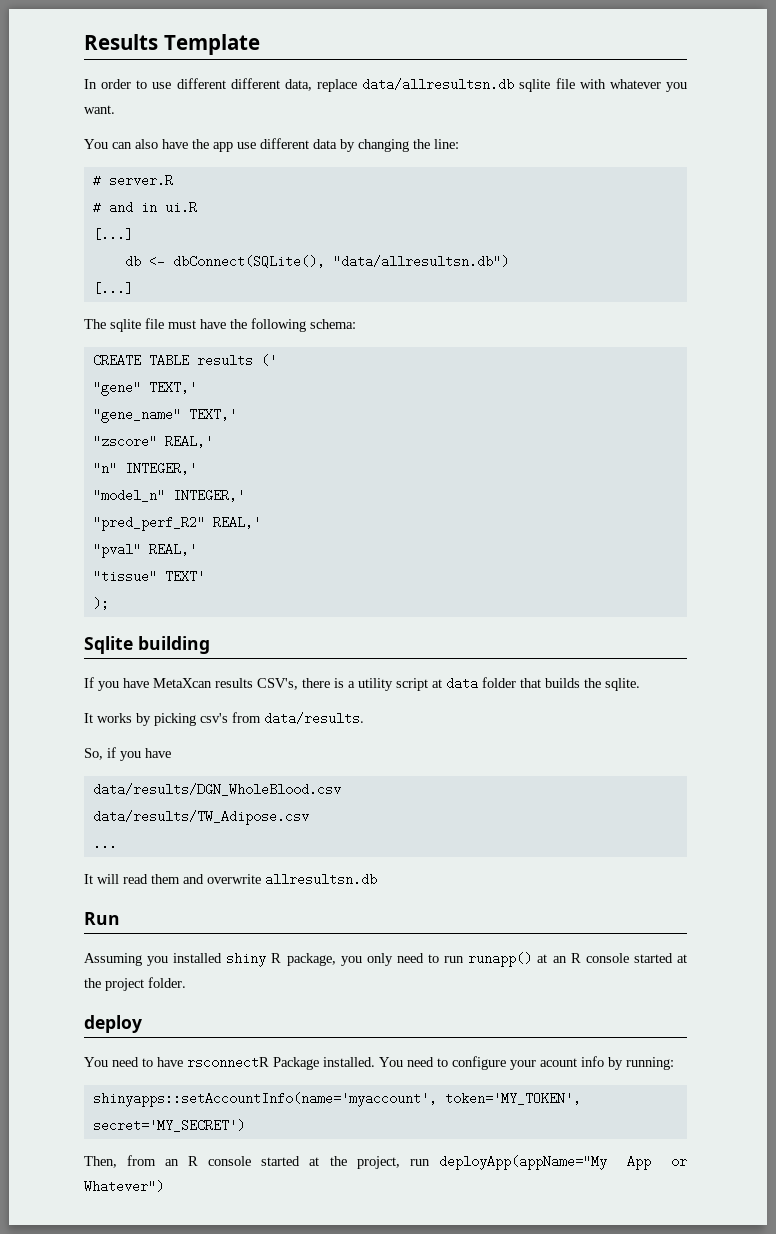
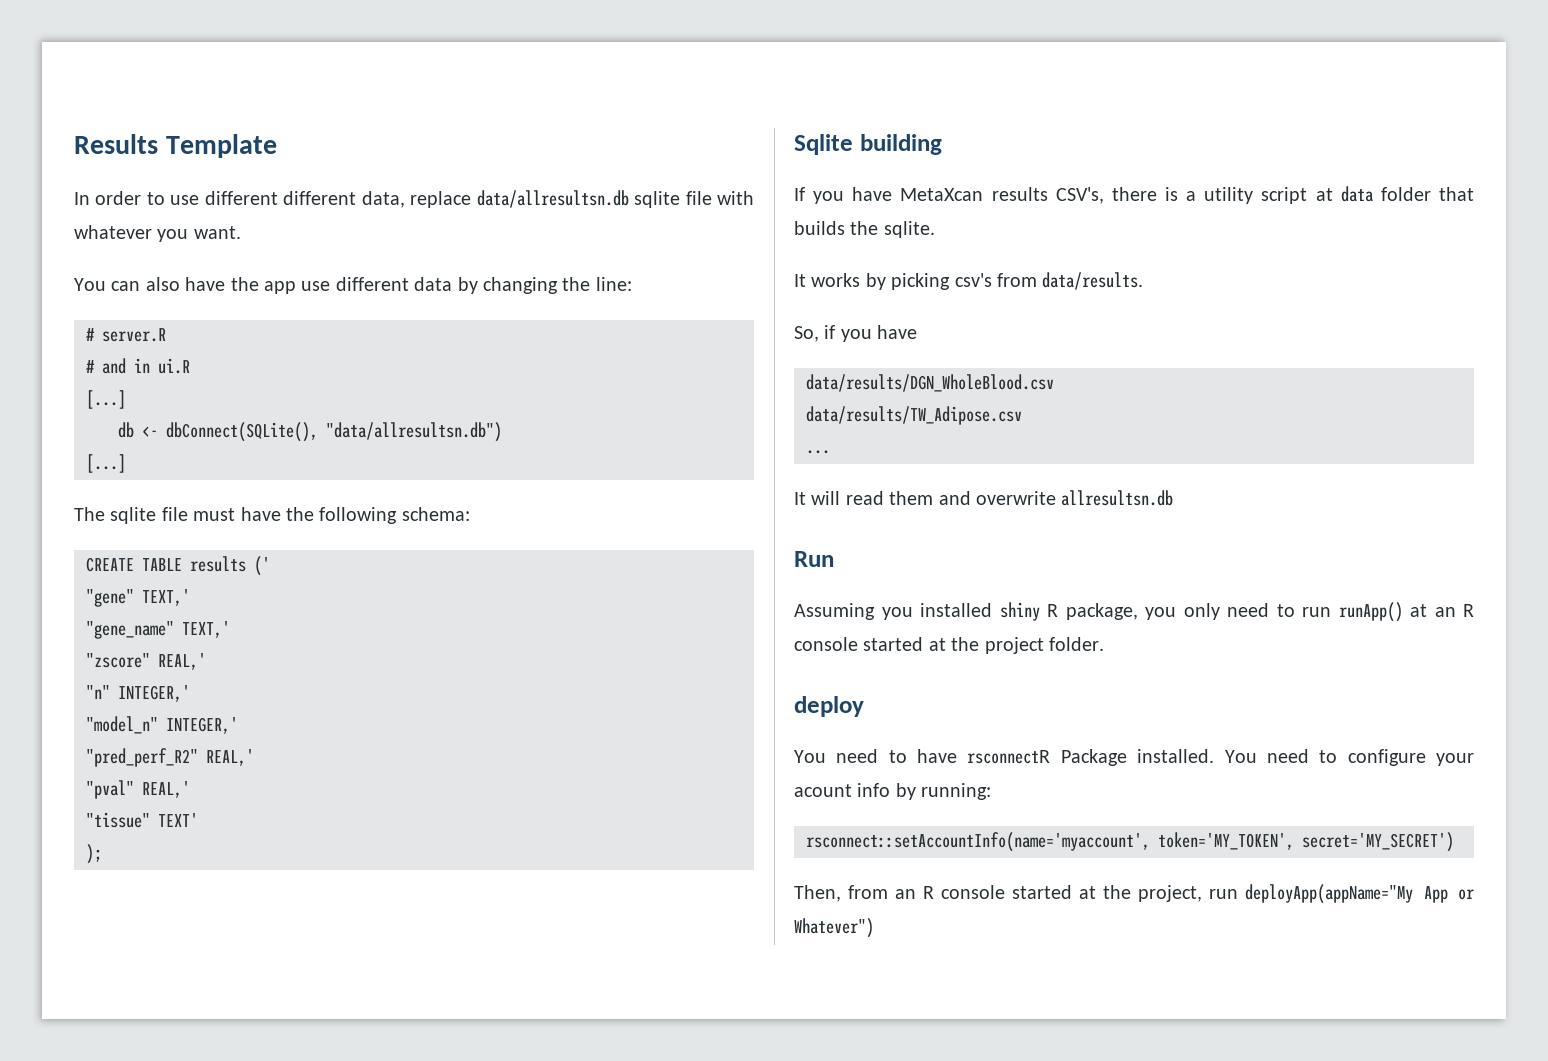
- Assuming you installed shiny R package, you only need to run runapp() at an R console started at the project folder.
+ Assuming you installed shiny R package, you only need to run runApp() at an R console started at the project folder.
- shinyapps::setAccountInfo(name='myaccount', token='MY_TOKEN', secret='MY_SECRET')
+ rsconnect::setAccountInfo(name='myaccount', token='MY_TOKEN', secret='MY_SECRET')

